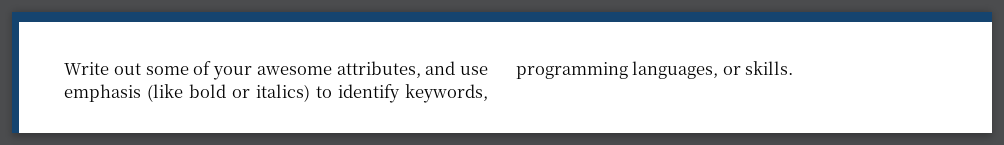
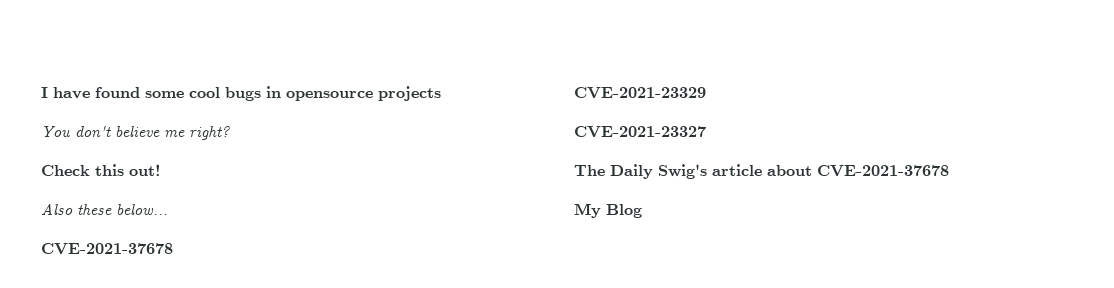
- Write out some of your awesome attributes, and use emphasis (like bold or italics) to identify keywords, programming languages, or skills.
+ I have found some cool bugs in opensource projects
+ You don't believe me right?
+ Check this out!
+ Also these below...
+ CVE-2021-37678
+ CVE-2021-23329
+ CVE-2021-23327
+ The Daily Swig's article about CVE-2021-37678
+ My Blog

